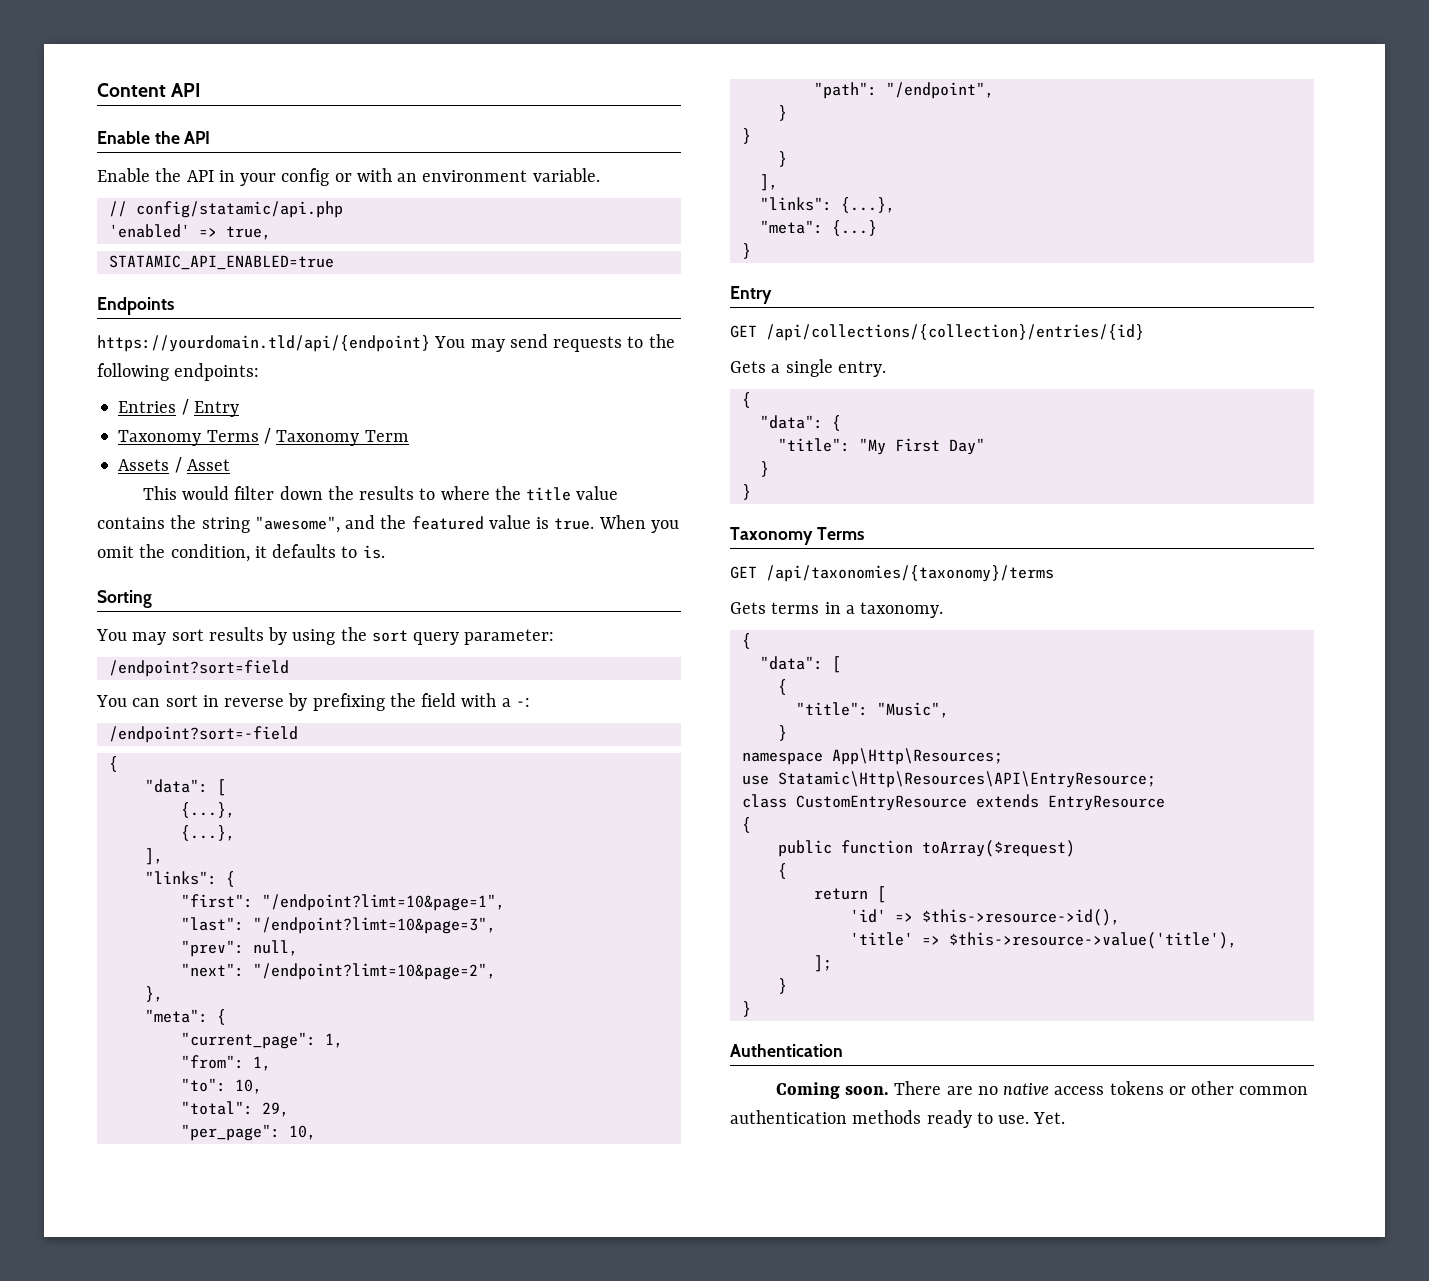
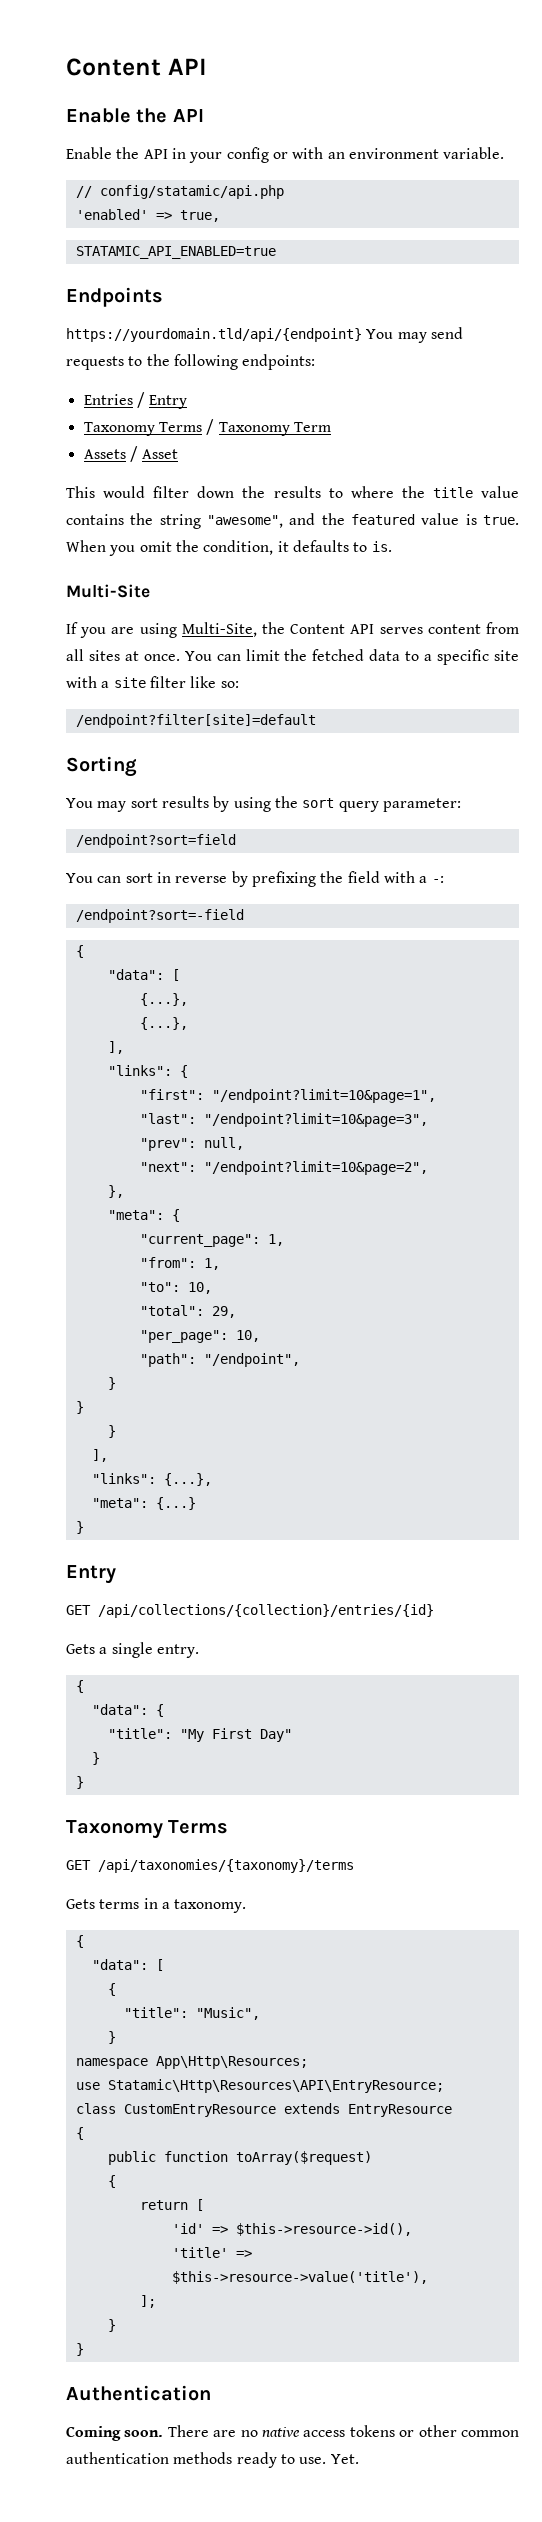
+ Multi-Site
+ If you are using Multi-Site, the Content API serves content from all sites at once. You can limit the fetched data to a specific site with a site filter like so:
+ /endpoint?filter[site]=default
- "first": "/endpoint?limt=10&page=1",
+ "first": "/endpoint?limit=10&page=1",
- "last": "/endpoint?limt=10&page=3",
+ "last": "/endpoint?limit=10&page=3",
- "next": "/endpoint?limt=10&page=2",
+ "next": "/endpoint?limit=10&page=2",

